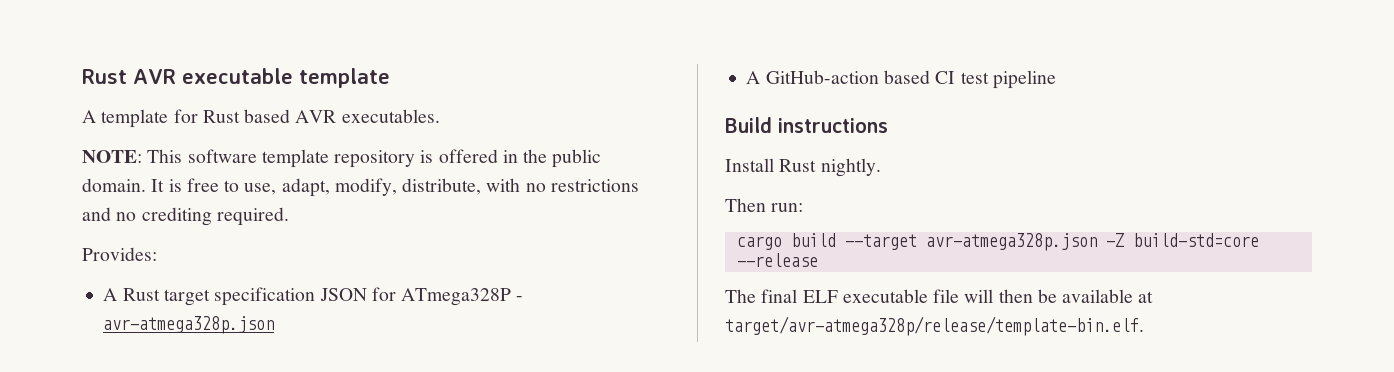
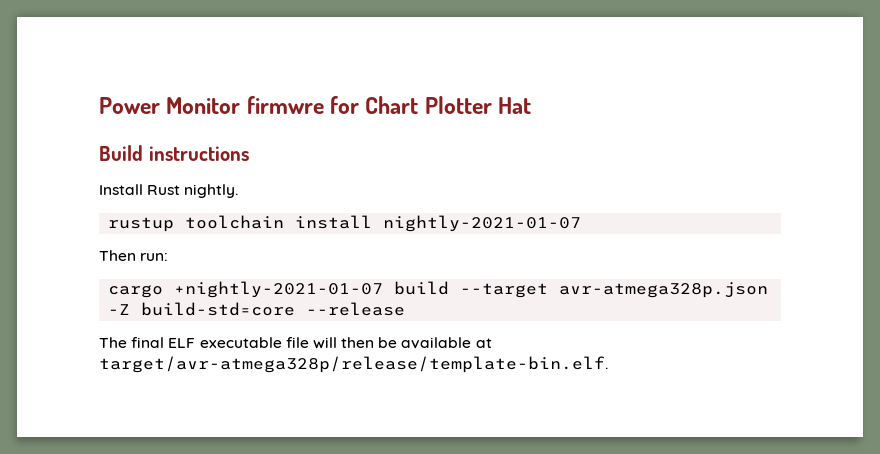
- Rust AVR executable template
- A template for Rust based AVR executables.
- NOTE: This software template repository is offered in the public domain. It is free to use, adapt, modify, distribute, with no restrictions and no crediting required.
- Provides:
- A Rust target specification JSON for ATmega328P - avr-atmega328p.json
- A GitHub-action based CI test pipeline
+ Power Monitor firmwre for Chart Plotter Hat
+ rustup toolchain install nightly-2021-01-07
- cargo build --target avr-atmega328p.json -Z build-std=core --release
+ cargo +nightly-2021-01-07 build --target avr-atmega328p.json -Z build-std=core --release

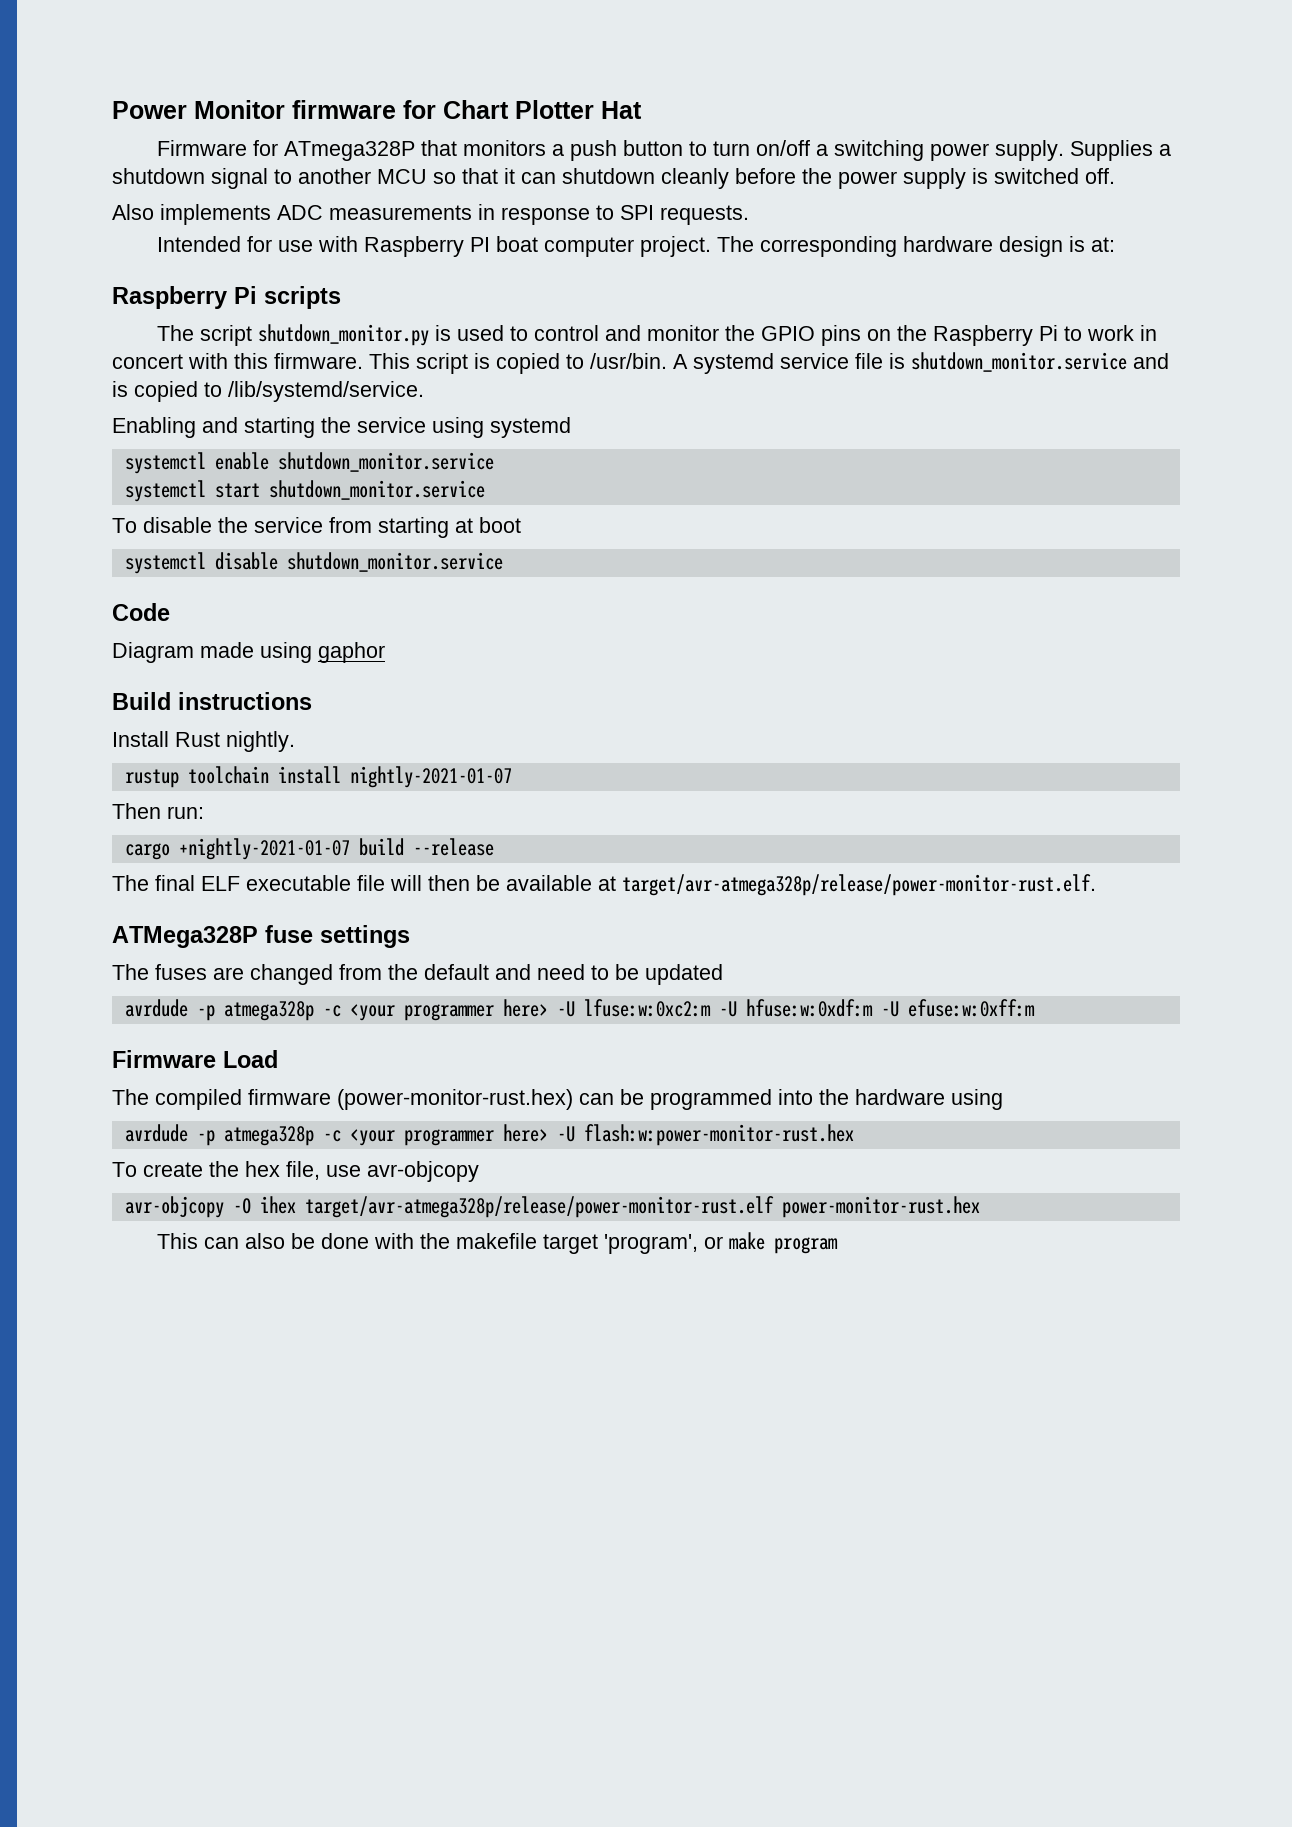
- Power Monitor firmwre for Chart Plotter Hat
+ Power Monitor firmware for Chart Plotter Hat
+ Firmware for ATmega328P that monitors a push button to turn on/off a switching power supply. Supplies a shutdown signal to another MCU so that it can shutdown cleanly before the power supply is switched off.
+ Also implements ADC measurements in response to SPI requests.
+ Intended for use with Raspberry PI boat computer project. The corresponding hardware design is at:
+ Raspberry Pi scripts
+ The script shutdown_monitor.py is used to control and monitor the GPIO pins on the Raspberry Pi to work in concert with this firmware. This script is copied to /usr/bin. A systemd service file is shutdown_monitor.service and is copied to /lib/systemd/service.
+ Enabling and starting the service using systemd
+ systemctl enable shutdown_monitor.service
+ systemctl start shutdown_monitor.service
+ To disable the service from starting at boot
+ systemctl disable shutdown_monitor.service
+ Code
+ Diagram made using gaphor
- cargo +nightly-2021-01-07 build --target avr-atmega328p.json -Z build-std=core --release
+ cargo +nightly-2021-01-07 build --release
- The final ELF executable file will then be available at target/avr-atmega328p/release/template-bin.elf.
+ The final ELF executable file will then be available at target/avr-atmega328p/release/power-monitor-rust.elf.
+ ATMega328P fuse settings
+ The fuses are changed from the default and need to be updated
+ avrdude -p atmega328p -c <your programmer here> -U lfuse:w:0xc2:m -U hfuse:w:0xdf:m -U efuse:w:0xff:m
+ Firmware Load
+ The compiled firmware (power-monitor-rust.hex) can be programmed into the hardware using
+ avrdude -p atmega328p -c <your programmer here> -U flash:w:power-monitor-rust.hex
+ To create the hex file, use avr-objcopy
+ avr-objcopy -O ihex target/avr-atmega328p/release/power-monitor-rust.elf power-monitor-rust.hex
+ This can also be done with the makefile target 'program', or make program

